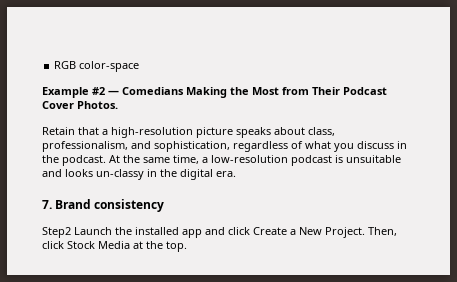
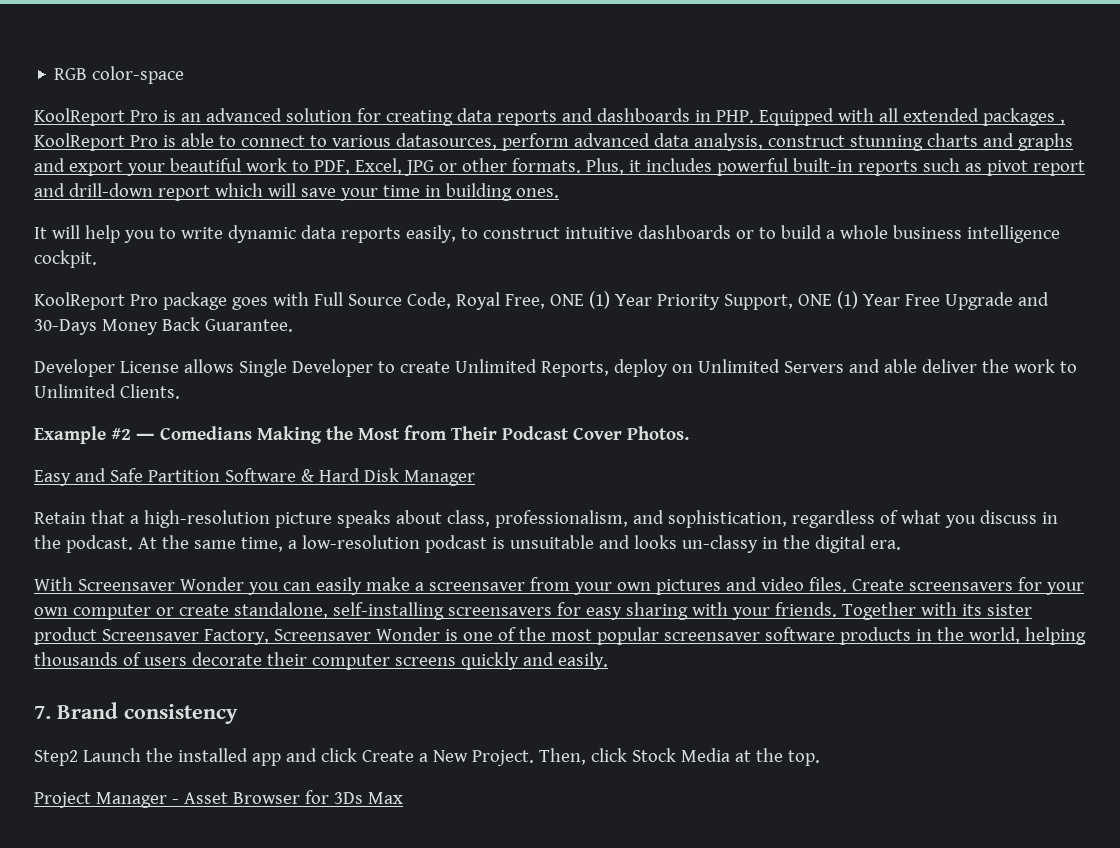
+ KoolReport Pro is an advanced solution for creating data reports and dashboards in PHP. Equipped with all extended packages , KoolReport Pro is able to connect to various datasources, perform advanced data analysis, construct stunning charts and graphs and export your beautiful work to PDF, Excel, JPG or other formats. Plus, it includes powerful built-in reports such as pivot report and drill-down report which will save your time in building ones.
+ It will help you to write dynamic data reports easily, to construct intuitive dashboards or to build a whole business intelligence cockpit.
+ KoolReport Pro package goes with Full Source Code, Royal Free, ONE (1) Year Priority Support, ONE (1) Year Free Upgrade and 30-Days Money Back Guarantee.
+ Developer License allows Single Developer to create Unlimited Reports, deploy on Unlimited Servers and able deliver the work to Unlimited Clients.
+ Easy and Safe Partition Software & Hard Disk Manager
+ With Screensaver Wonder you can easily make a screensaver from your own pictures and video files. Create screensavers for your own computer or create standalone, self-installing screensavers for easy sharing with your friends. Together with its sister product Screensaver Factory, Screensaver Wonder is one of the most popular screensaver software products in the world, helping thousands of users decorate their computer screens quickly and easily.
+ Project Manager - Asset Browser for 3Ds Max

